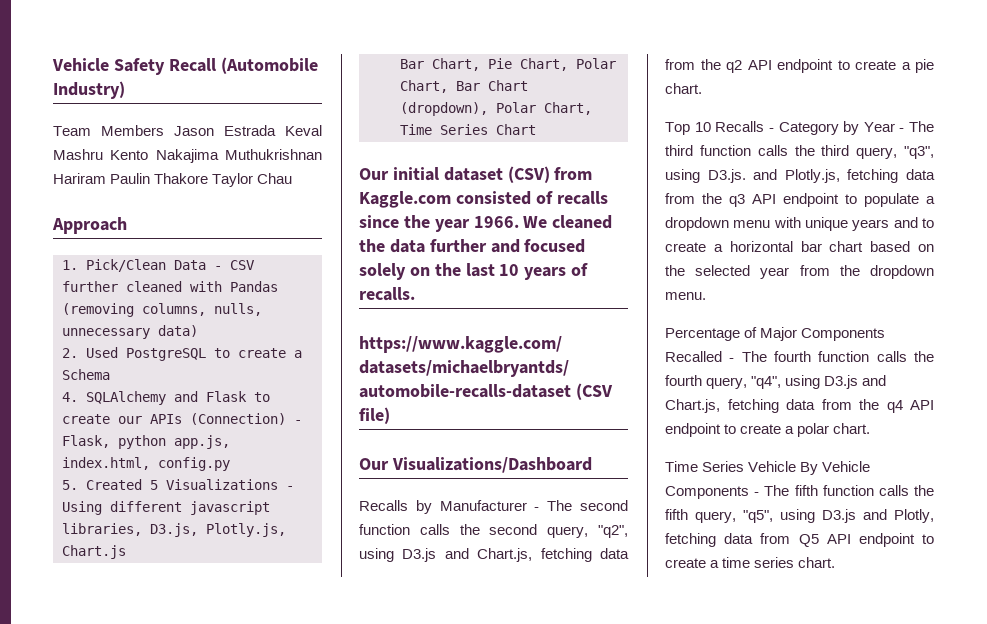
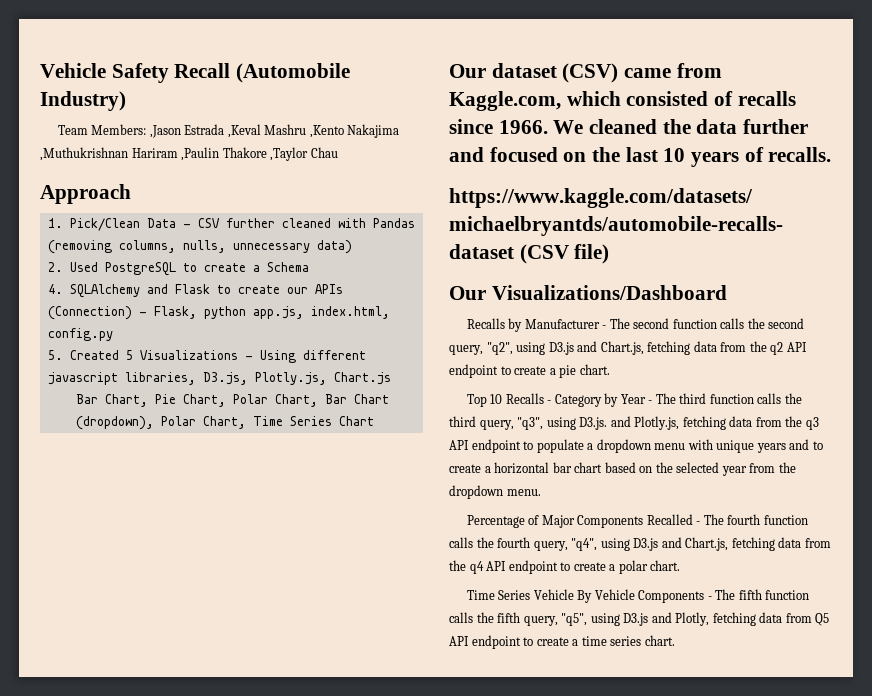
- Team Members Jason Estrada Keval Mashru Kento Nakajima Muthukrishnan Hariram Paulin Thakore Taylor Chau
+ Team Members: ,Jason Estrada ,Keval Mashru ,Kento Nakajima ,Muthukrishnan Hariram ,Paulin Thakore ,Taylor Chau
- Our initial dataset (CSV) from Kaggle.com consisted of recalls since the year 1966.
+ Our dataset (CSV) came from Kaggle.com, which consisted of recalls since 1966.
- We cleaned the data further and focused solely on the last 10 years of recalls.
+ We cleaned the data further and focused on the last 10 years of recalls.

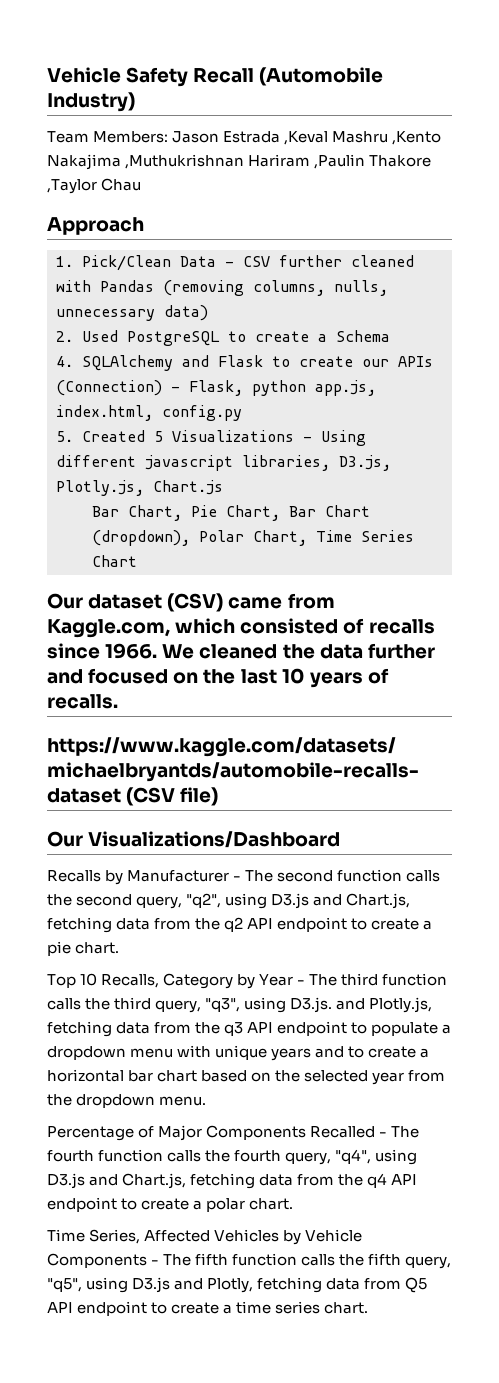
- Team Members: ,Jason Estrada ,Keval Mashru ,Kento Nakajima ,Muthukrishnan Hariram ,Paulin Thakore ,Taylor Chau
+ Team Members: Jason Estrada ,Keval Mashru ,Kento Nakajima ,Muthukrishnan Hariram ,Paulin Thakore ,Taylor Chau
- Bar Chart, Pie Chart, Polar Chart, Bar Chart (dropdown), Polar Chart, Time Series Chart
+ Bar Chart, Pie Chart, Bar Chart (dropdown), Polar Chart, Time Series Chart
- Top 10 Recalls - Category by Year - The third function calls the third query, "q3", using D3.js. and Plotly.js, fetching data from the q3 API endpoint to populate a dropdown menu with unique years and to create a horizontal bar chart based on the selected year from the dropdown menu.
+ Top 10 Recalls, Category by Year - The third function calls the third query, "q3", using D3.js. and Plotly.js, fetching data from the q3 API endpoint to populate a dropdown menu with unique years and to create a horizontal bar chart based on the selected year from the dropdown menu.
- Time Series Vehicle By Vehicle Components - The fifth function calls the fifth query, "q5", using D3.js and Plotly, fetching data from Q5 API endpoint to create a time series chart.
+ Time Series, Affected Vehicles by Vehicle Components - The fifth function calls the fifth query, "q5", using D3.js and Plotly, fetching data from Q5 API endpoint to create a time series chart.

